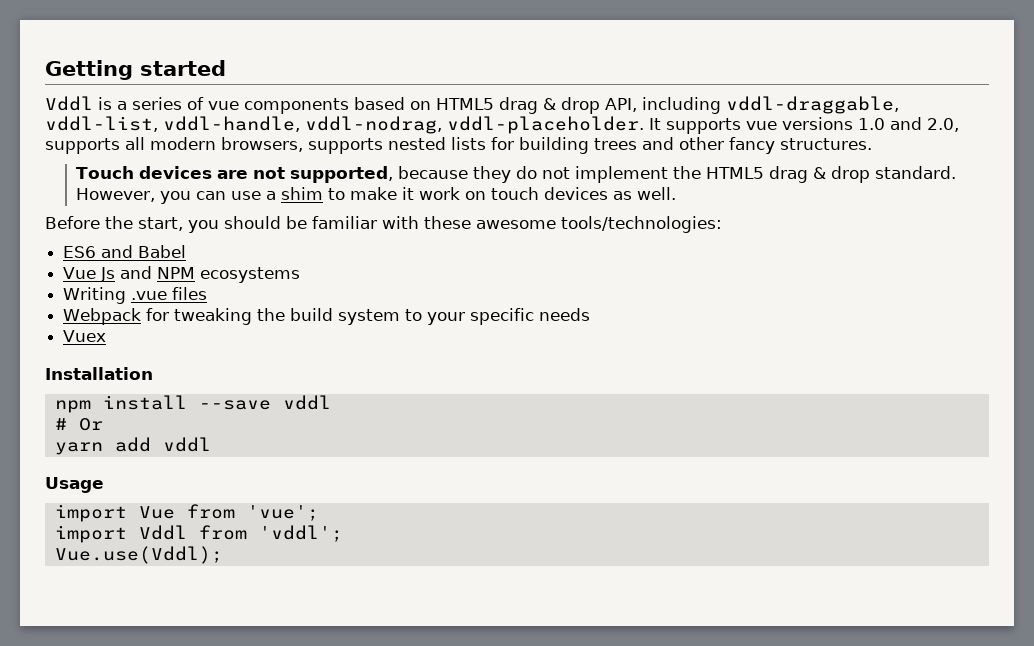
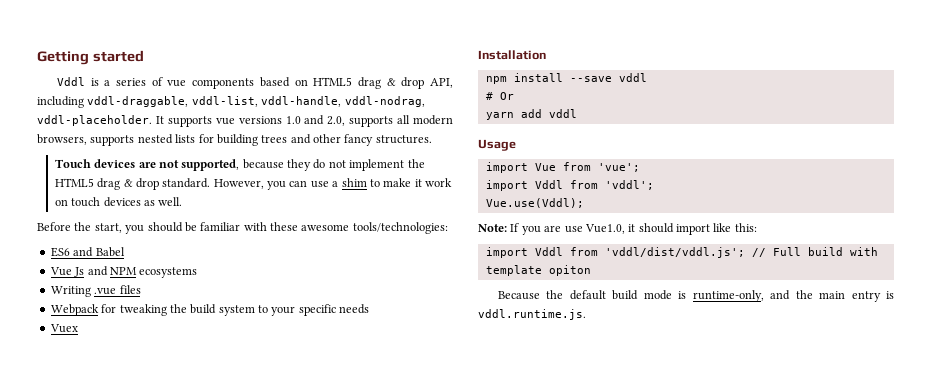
+ Note: If you are use Vue1.0, it should import like this:
+ import Vddl from 'vddl/dist/vddl.js'; // Full build with template opiton
+ Because the default build mode is runtime-only, and the main entry is vddl.runtime.js.

